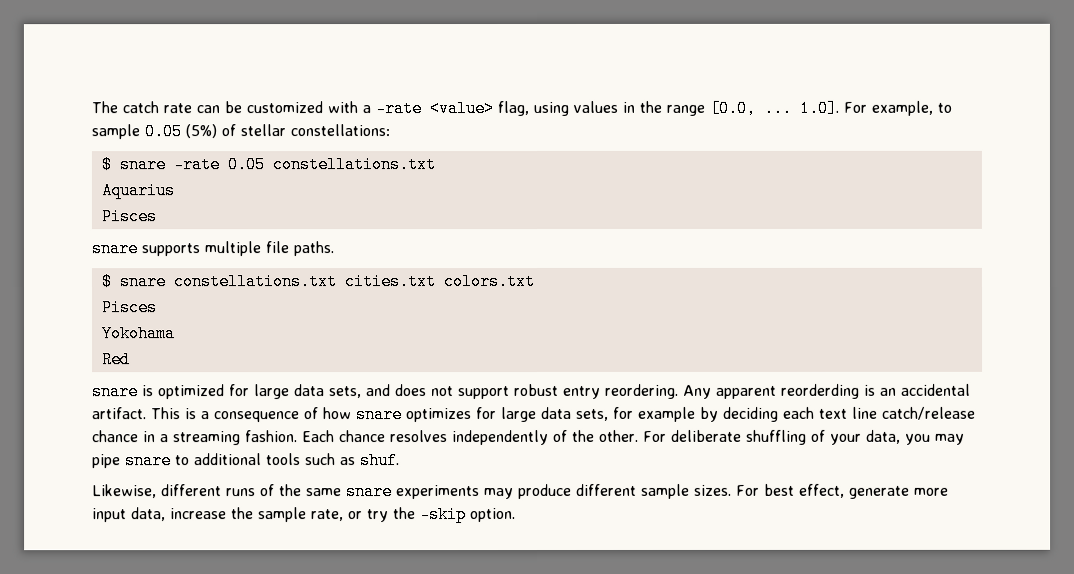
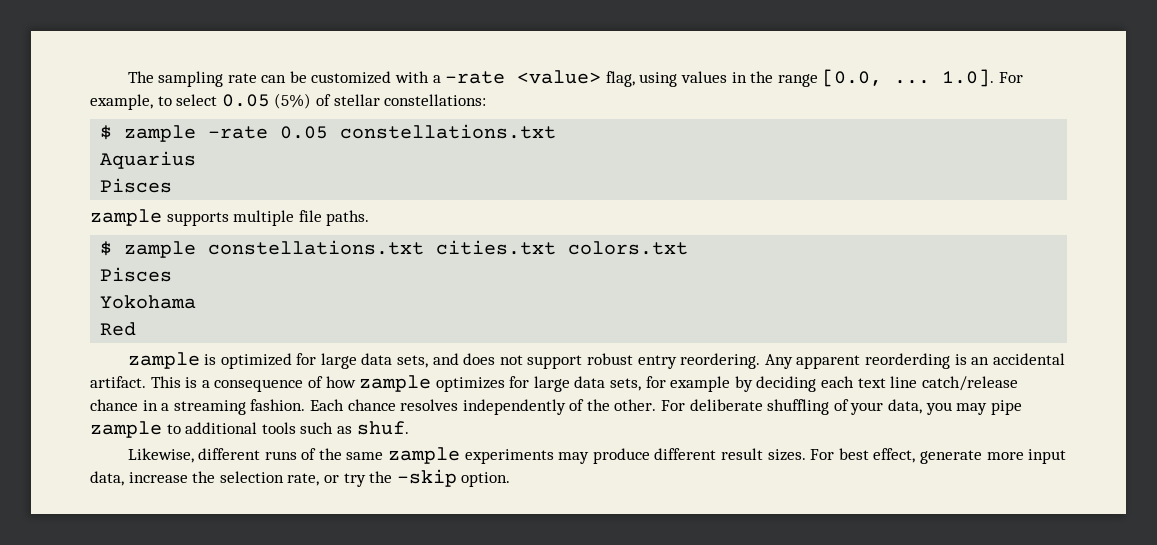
- The catch rate can be customized with a -rate <value> flag, using values in the range [0.0, ...
+ The sampling rate can be customized with a -rate <value> flag, using values in the range [0.0, ...
- 1.0]. For example, to sample 0.05 (5%) of stellar constellations:
+ 1.0]. For example, to select 0.05 (5%) of stellar constellations:
- $ snare -rate 0.05 constellations.txt
+ $ zample -rate 0.05 constellations.txt
- snare supports multiple file paths.
+ zample supports multiple file paths.
- $ snare constellations.txt cities.txt colors.txt
+ $ zample constellations.txt cities.txt colors.txt
- snare is optimized for large data sets, and does not support robust entry reordering.
+ zample is optimized for large data sets, and does not support robust entry reordering.
- This is a consequence of how snare optimizes for large data sets, for example by deciding each text line catch/release chance in a streaming fashion.
+ This is a consequence of how zample optimizes for large data sets, for example by deciding each text line catch/release chance in a streaming fashion.
- For deliberate shuffling of your data, you may pipe snare to additional tools such as shuf.
+ For deliberate shuffling of your data, you may pipe zample to additional tools such as shuf.
- Likewise, different runs of the same snare experiments may produce different sample sizes.
+ Likewise, different runs of the same zample experiments may produce different result sizes.
- For best effect, generate more input data, increase the sample rate, or try the -skip option.
+ For best effect, generate more input data, increase the selection rate, or try the -skip option.

